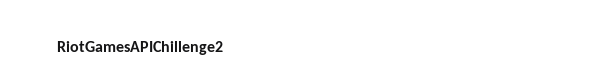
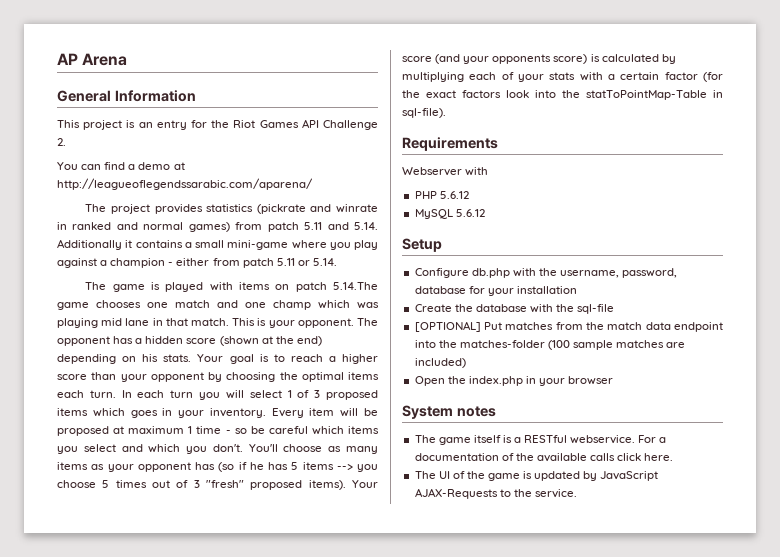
- RiotGamesAPIChillenge2
+ AP Arena
+ General Information
+ This project is an entry for the Riot Games API Challenge 2.
+ You can find a demo at http://leagueoflegendssarabic.com/aparena/
+ The project provides statistics (pickrate and winrate in ranked and normal games) from patch 5.11 and 5.14. Additionally it contains a small mini-game where you play against a champion - either from patch 5.11 or 5.14.
+ The game is played with items on patch 5.14.The game chooses one match and one champ which was playing mid lane in that match. This is your opponent. The opponent has a hidden score (shown at the end) depending on his stats. Your goal is to reach a higher score than your opponent by choosing the optimal items each turn. In each turn you will select 1 of 3 proposed items which goes in your inventory. Every item will be proposed at maximum 1 time - so be careful which items you select and which you don't. You'll choose as many items as your opponent has (so if he has 5 items --> you choose 5 times out of 3 "fresh" proposed items). Your score (and your opponents score) is calculated by multiplying each of your stats with a certain factor (for the exact factors look into the statToPointMap-Table in sql-file).
+ Requirements
+ Webserver with
+ PHP 5.6.12
+ MySQL 5.6.12
+ Setup
+ Configure db.php with the username, password, database for your installation
+ Create the database with the sql-file
+ [OPTIONAL] Put matches from the match data endpoint into the matches-folder (100 sample matches are included)
+ Open the index.php in your browser
+ System notes
+ The game itself is a RESTful webservice. For a documentation of the available calls click here.
+ The UI of the game is updated by JavaScript AJAX-Requests to the service.

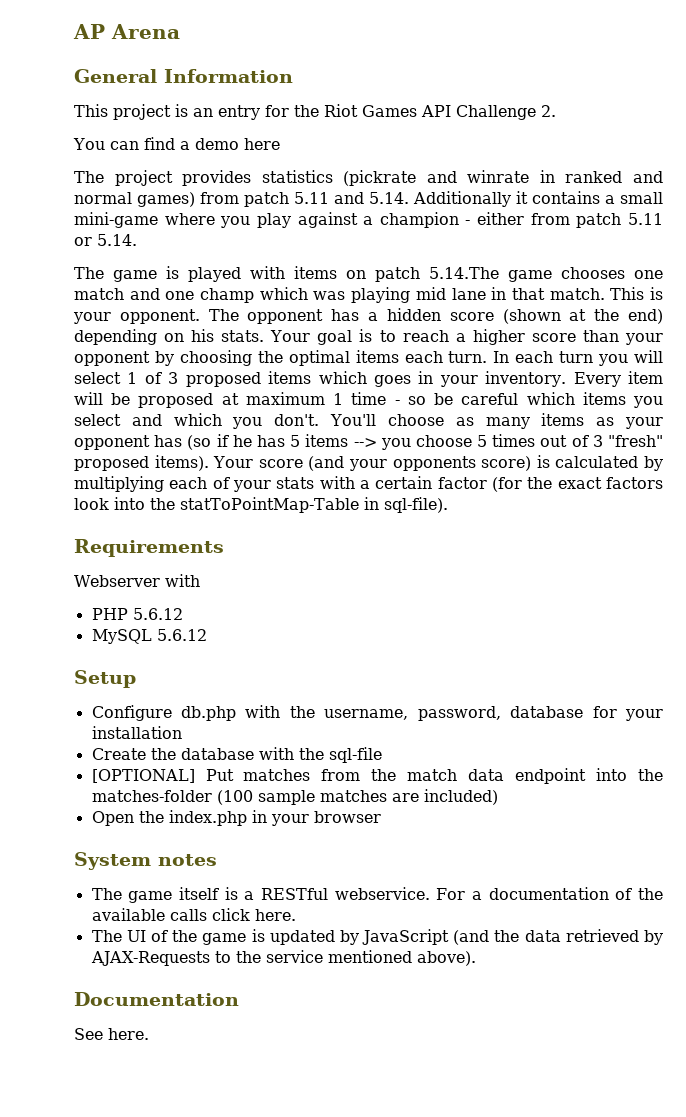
- You can find a demo at http://leagueoflegendssarabic.com/aparena/
+ You can find a demo here
- The UI of the game is updated by JavaScript AJAX-Requests to the service.
+ The UI of the game is updated by JavaScript (and the data retrieved by AJAX-Requests to the service mentioned above).
+ Documentation
+ See here.

